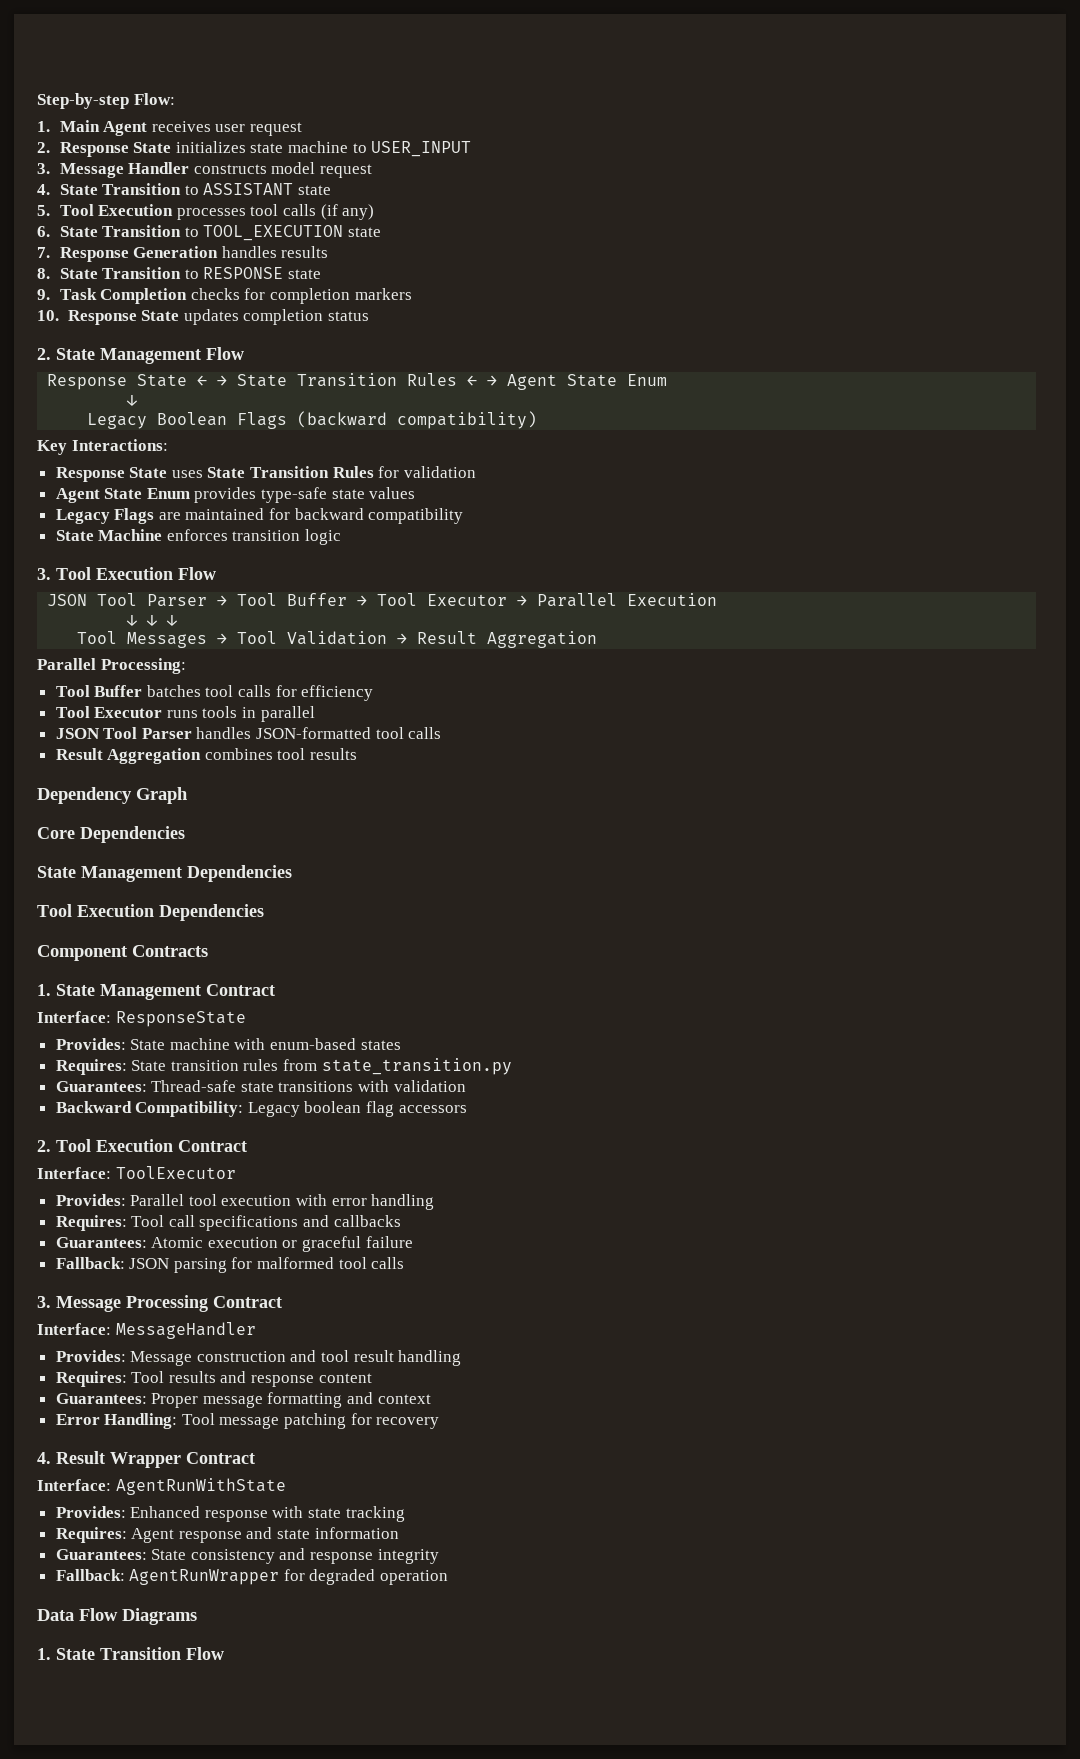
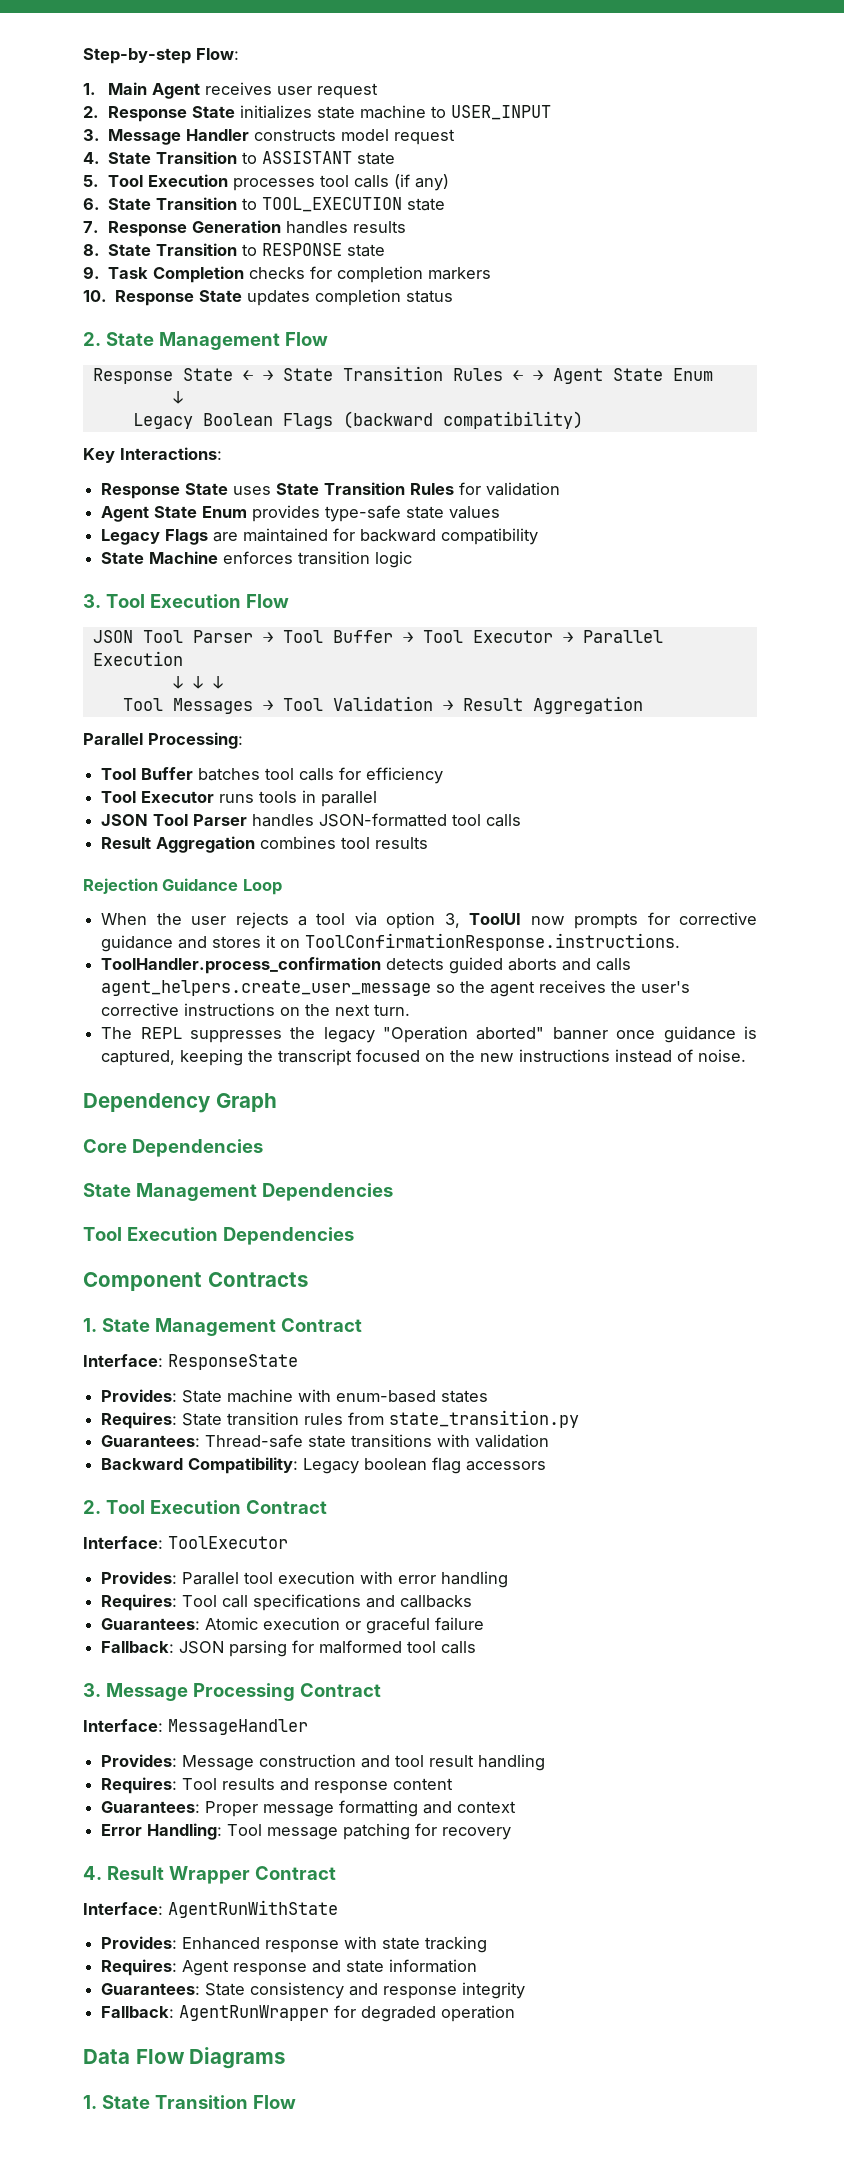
+ Rejection Guidance Loop
+ When the user rejects a tool via option 3, ToolUI now prompts for corrective guidance and stores it on ToolConfirmationResponse.instructions.
+ ToolHandler.process_confirmation detects guided aborts and calls agent_helpers.create_user_message so the agent receives the user's corrective instructions on the next turn.
+ The REPL suppresses the legacy "Operation aborted" banner once guidance is captured, keeping the transcript focused on the new instructions instead of noise.

